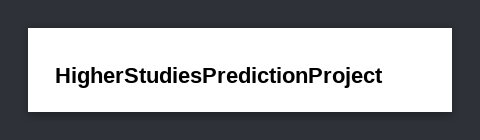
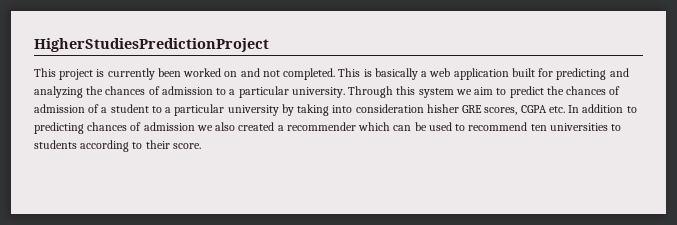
+ This project is currently been worked on and not completed. This is basically a web application built for predicting and analyzing the chances of admission to a particular university. Through this system we aim to predict the chances of admission of a student to a particular university by taking into consideration hisher GRE scores, CGPA etc. In addition to predicting chances of admission we also created a recommender which can be used to recommend ten universities to students according to their score.

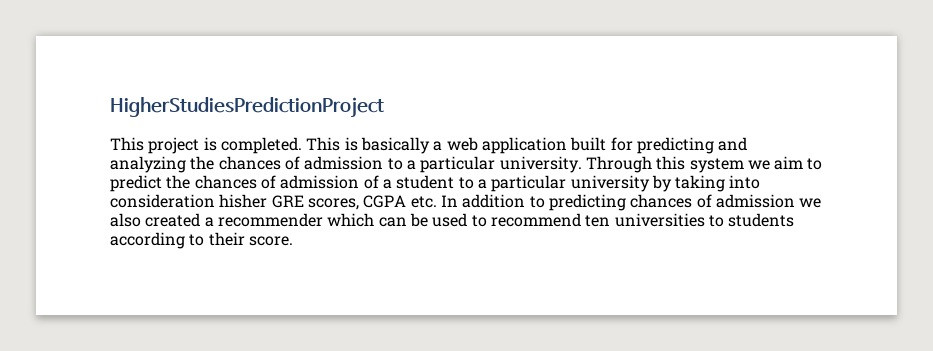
- This project is currently been worked on and not completed.
+ This project is completed.

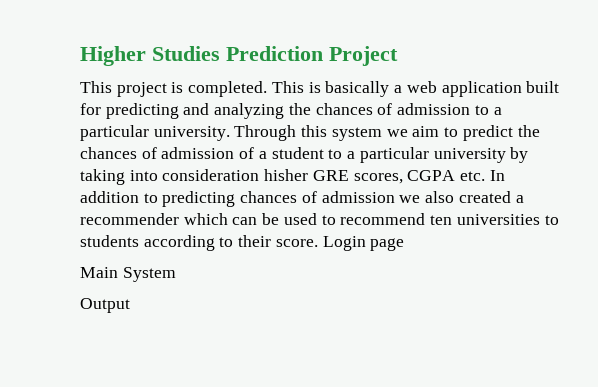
- HigherStudiesPredictionProject
+ Higher Studies Prediction Project
+ Login page
+ Main System
+ Output

